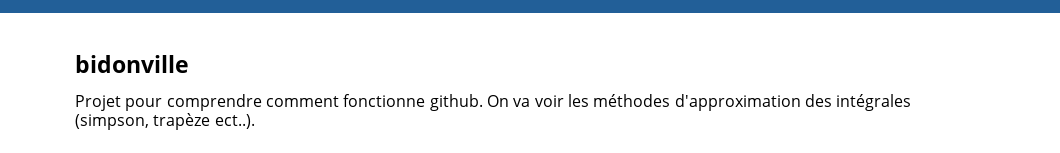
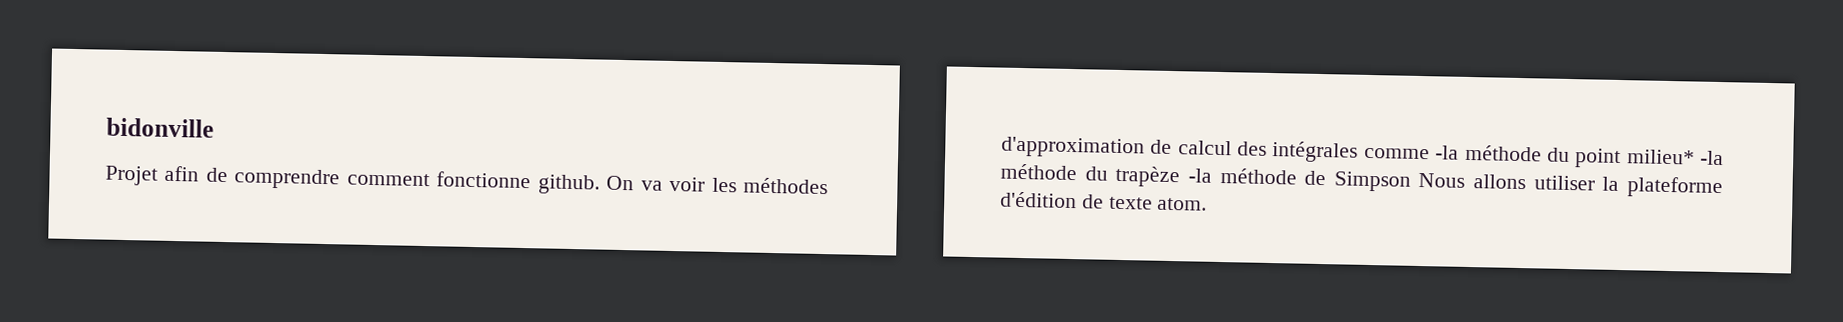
- Projet pour comprendre comment fonctionne github.
+ Projet afin de comprendre comment fonctionne github.
- On va voir les méthodes d'approximation des intégrales (simpson, trapèze ect..).
+ On va voir les méthodes d'approximation de calcul des intégrales comme -la méthode du point milieu* -la méthode du trapèze -la méthode de Simpson Nous allons utiliser la plateforme d'édition de texte atom.

